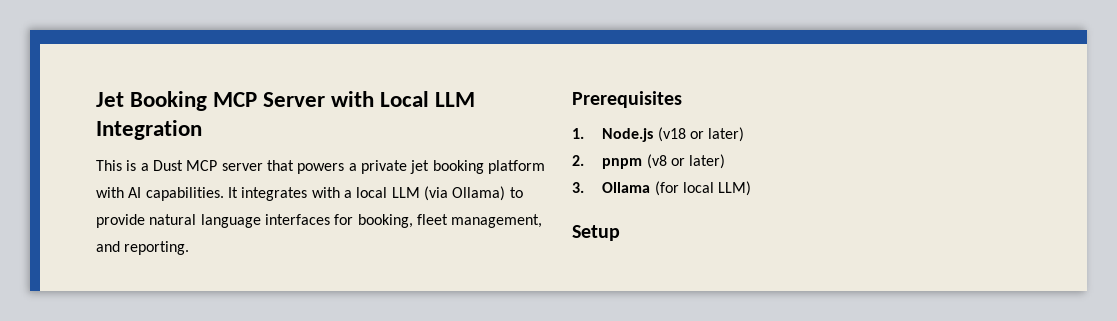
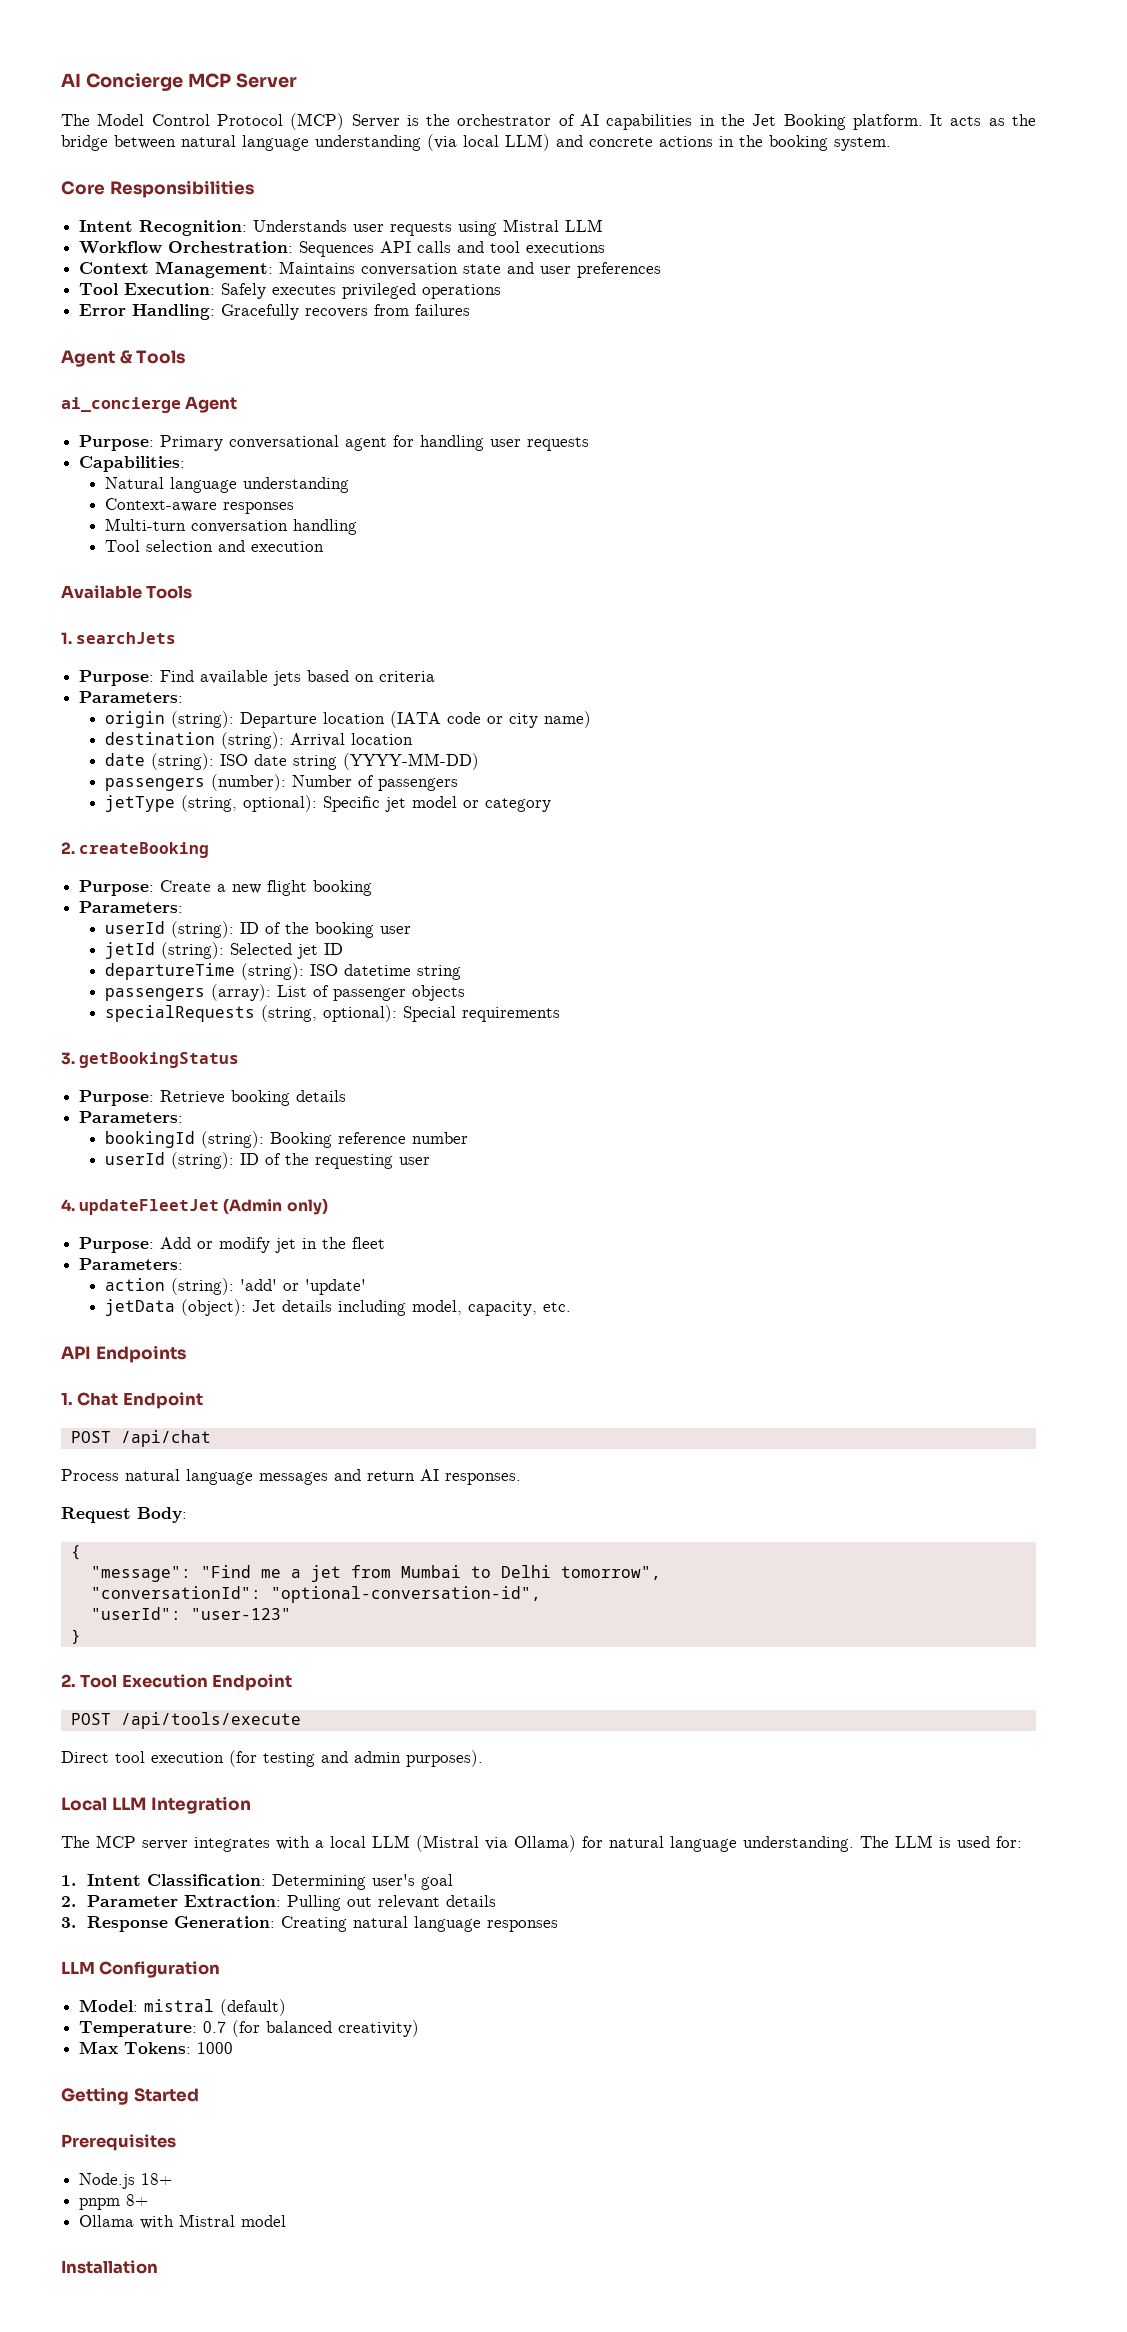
- Jet Booking MCP Server with Local LLM Integration
- This is a Dust MCP server that powers a private jet booking platform with AI capabilities. It integrates with a local LLM (via Ollama) to provide natural language interfaces for booking, fleet management, and reporting.
+ AI Concierge MCP Server
+ The Model Control Protocol (MCP) Server is the orchestrator of AI capabilities in the Jet Booking platform. It acts as the bridge between natural language understanding (via local LLM) and concrete actions in the booking system.
+ Core Responsibilities
+ Intent Recognition: Understands user requests using Mistral LLM
+ Workflow Orchestration: Sequences API calls and tool executions
+ Context Management: Maintains conversation state and user preferences
+ Tool Execution: Safely executes privileged operations
+ Error Handling: Gracefully recovers from failures
+ Agent & Tools
+ ai_concierge Agent
+ Purpose: Primary conversational agent for handling user requests
+ Capabilities:
+ Natural language understanding
+ Context-aware responses
+ Multi-turn conversation handling
+ Tool selection and execution
+ Available Tools
+ 1. searchJets
+ Purpose: Find available jets based on criteria
+ Parameters:
+ origin (string): Departure location (IATA code or city name)
+ destination (string): Arrival location
+ date (string): ISO date string (YYYY-MM-DD)
+ passengers (number): Number of passengers
+ jetType (string, optional): Specific jet model or category
+ 2. createBooking
+ Purpose: Create a new flight booking
+ Parameters:
+ userId (string): ID of the booking user
+ jetId (string): Selected jet ID
+ departureTime (string): ISO datetime string
+ passengers (array): List of passenger objects
+ specialRequests (string, optional): Special requirements
+ 3. getBookingStatus
+ Purpose: Retrieve booking details
+ Parameters:
+ bookingId (string): Booking reference number
+ userId (string): ID of the requesting user
+ 4. updateFleetJet (Admin only)
+ Purpose: Add or modify jet in the fleet
+ Parameters:
+ action (string): 'add' or 'update'
+ jetData (object): Jet details including model, capacity, etc.
+ API Endpoints
+ 1. Chat Endpoint
+ POST /api/chat
+ Process natural language messages and return AI responses.
+ Request Body:
+ {
+ "message": "Find me a jet from Mumbai to Delhi tomorrow",
+ "conversationId": "optional-conversation-id",
+ "userId": "user-123"
+ }
+ 2. Tool Execution Endpoint
+ POST /api/tools/execute
+ Direct tool execution (for testing and admin purposes).
+ Local LLM Integration
+ The MCP server integrates with a local LLM (Mistral via Ollama) for natural language understanding. The LLM is used for:
+ 1. Intent Classification: Determining user's goal
+ 2. Parameter Extraction: Pulling out relevant details
+ 3. Response Generation: Creating natural language responses
+ LLM Configuration
+ Model: mistral (default)
+ Temperature: 0.7 (for balanced creativity)
+ Max Tokens: 1000
+ Getting Started
  Prerequisites
- 1. Node.js (v18 or later)
- 2. pnpm (v8 or later)
- 3. Ollama (for local LLM)
- Setup
+ Node.js 18+
+ pnpm 8+
+ Ollama with Mistral model
+ Installation

